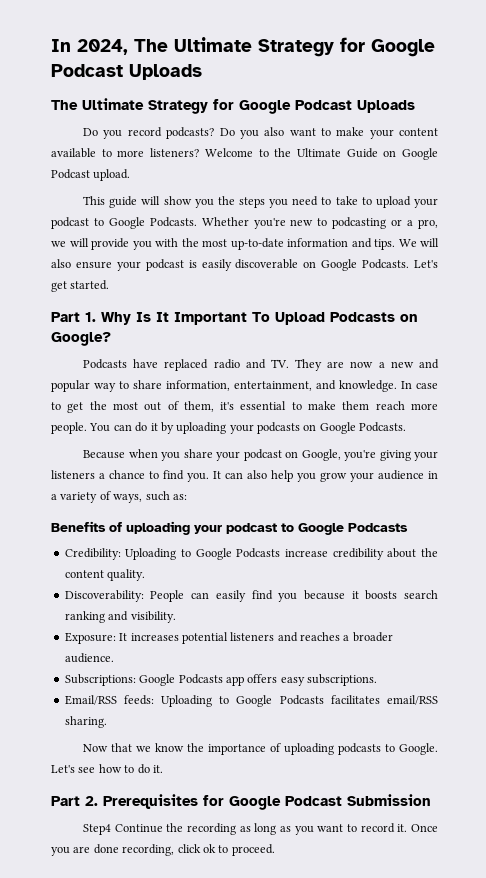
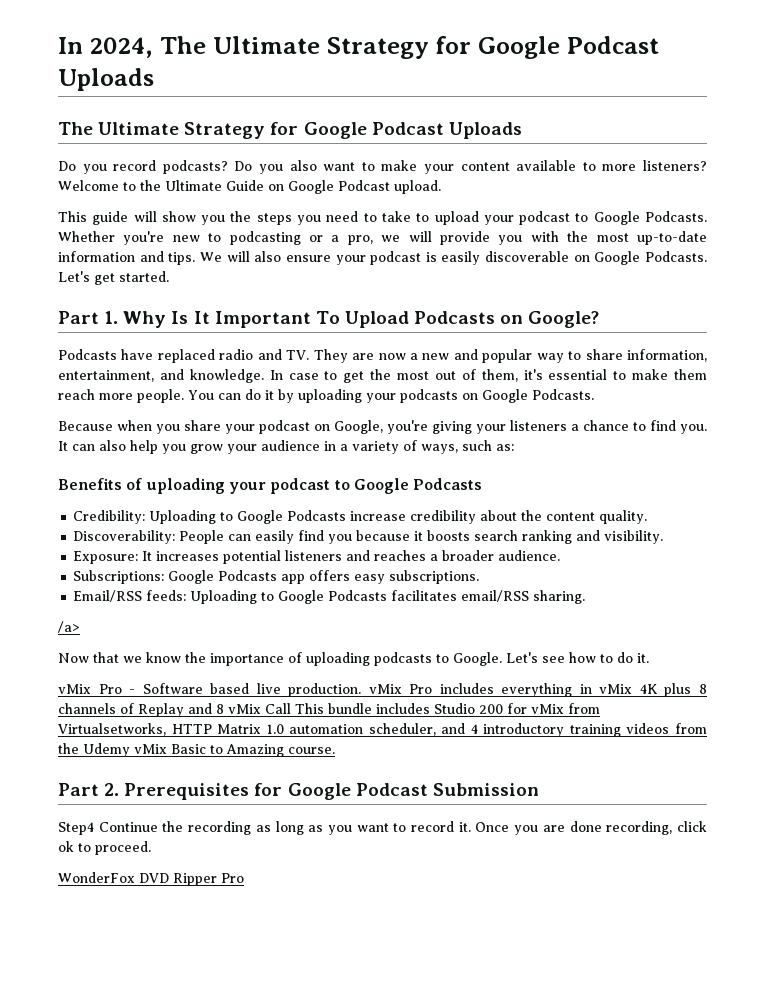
+ /a>
+ vMix Pro - Software based live production. vMix Pro includes everything in vMix 4K plus 8 channels of Replay and 8 vMix Call This bundle includes Studio 200 for vMix from Virtualsetworks, HTTP Matrix 1.0 automation scheduler, and 4 introductory training videos from the Udemy vMix Basic to Amazing course.
+ WonderFox DVD Ripper Pro

